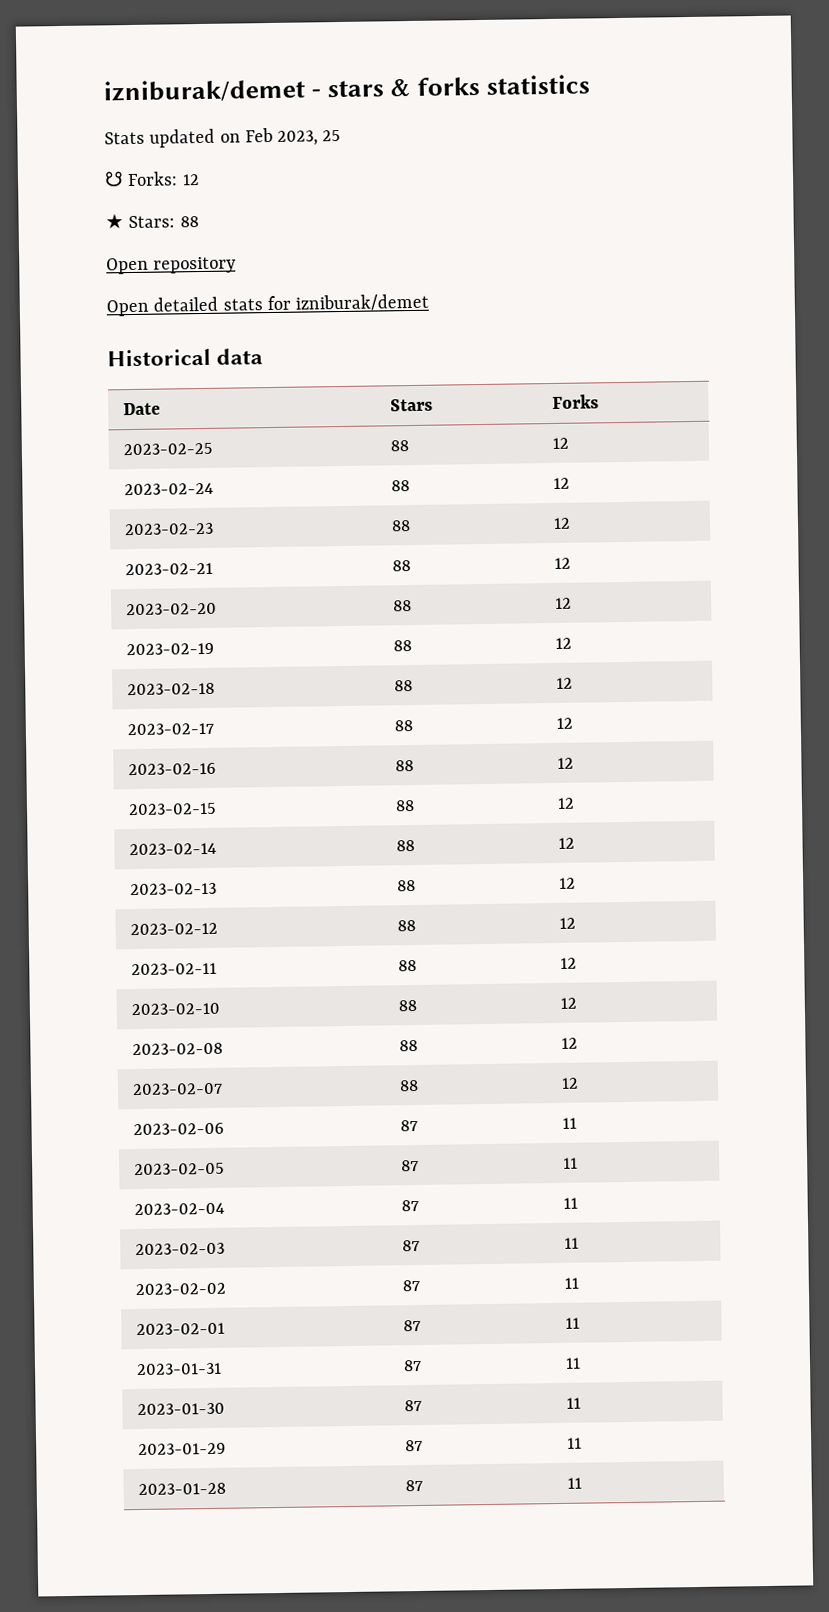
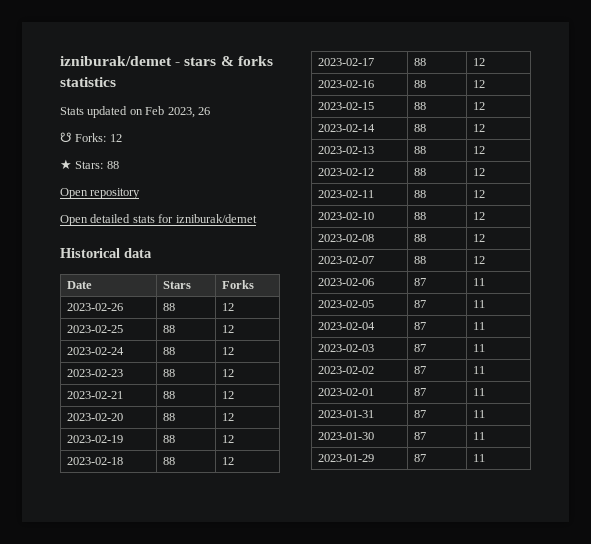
- Stats updated on Feb 2023, 25
+ Stats updated on Feb 2023, 26
+ 2023-02-26 | 88 | 12
- 2023-01-28 | 87 | 11

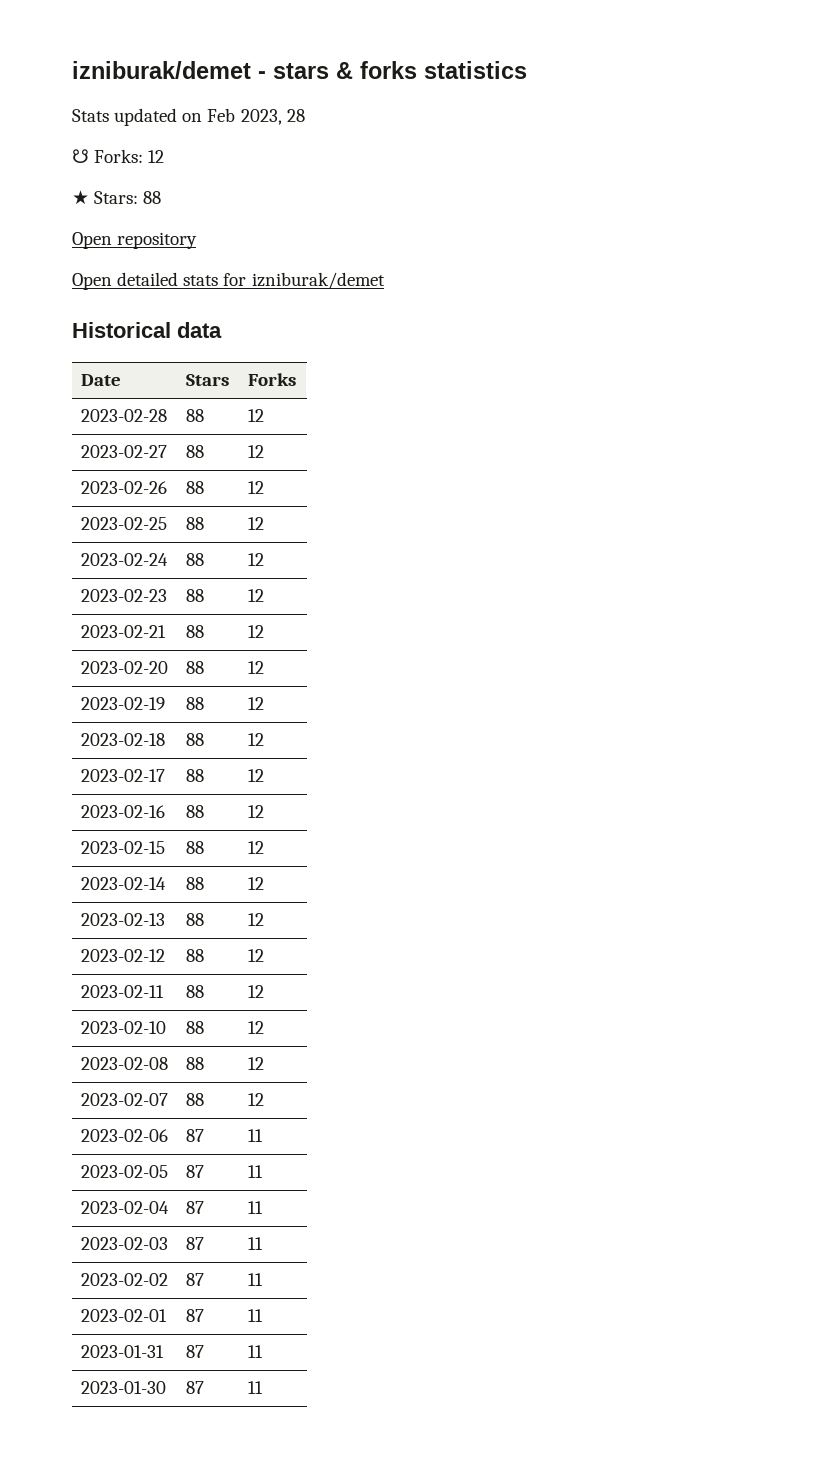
- Stats updated on Feb 2023, 26
+ Stats updated on Feb 2023, 28
+ 2023-02-28 | 88 | 12
+ 2023-02-27 | 88 | 12
- 2023-01-29 | 87 | 11

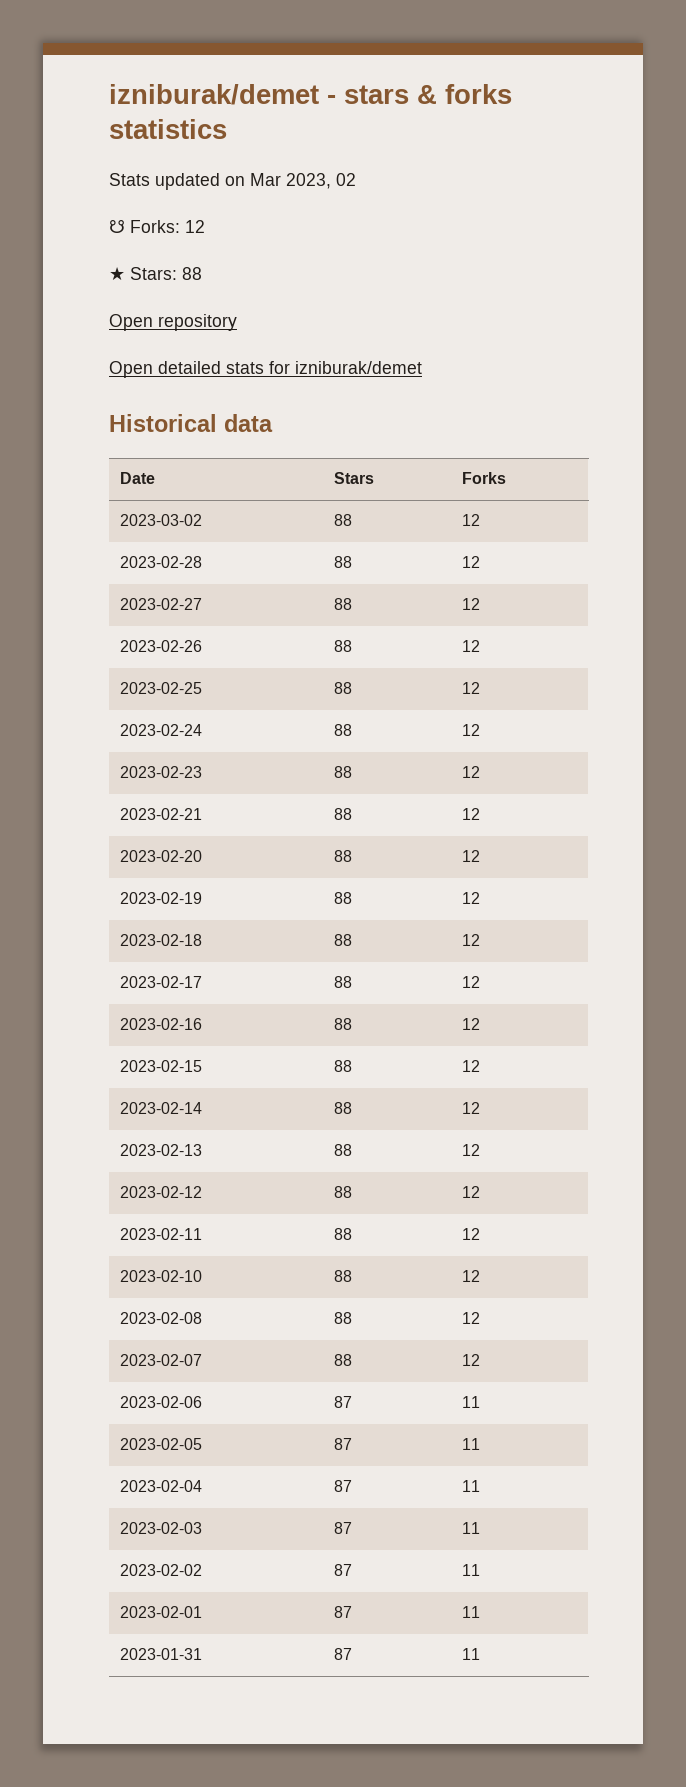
- Stats updated on Feb 2023, 28
+ Stats updated on Mar 2023, 02
+ 2023-03-02 | 88 | 12
- 2023-01-30 | 87 | 11

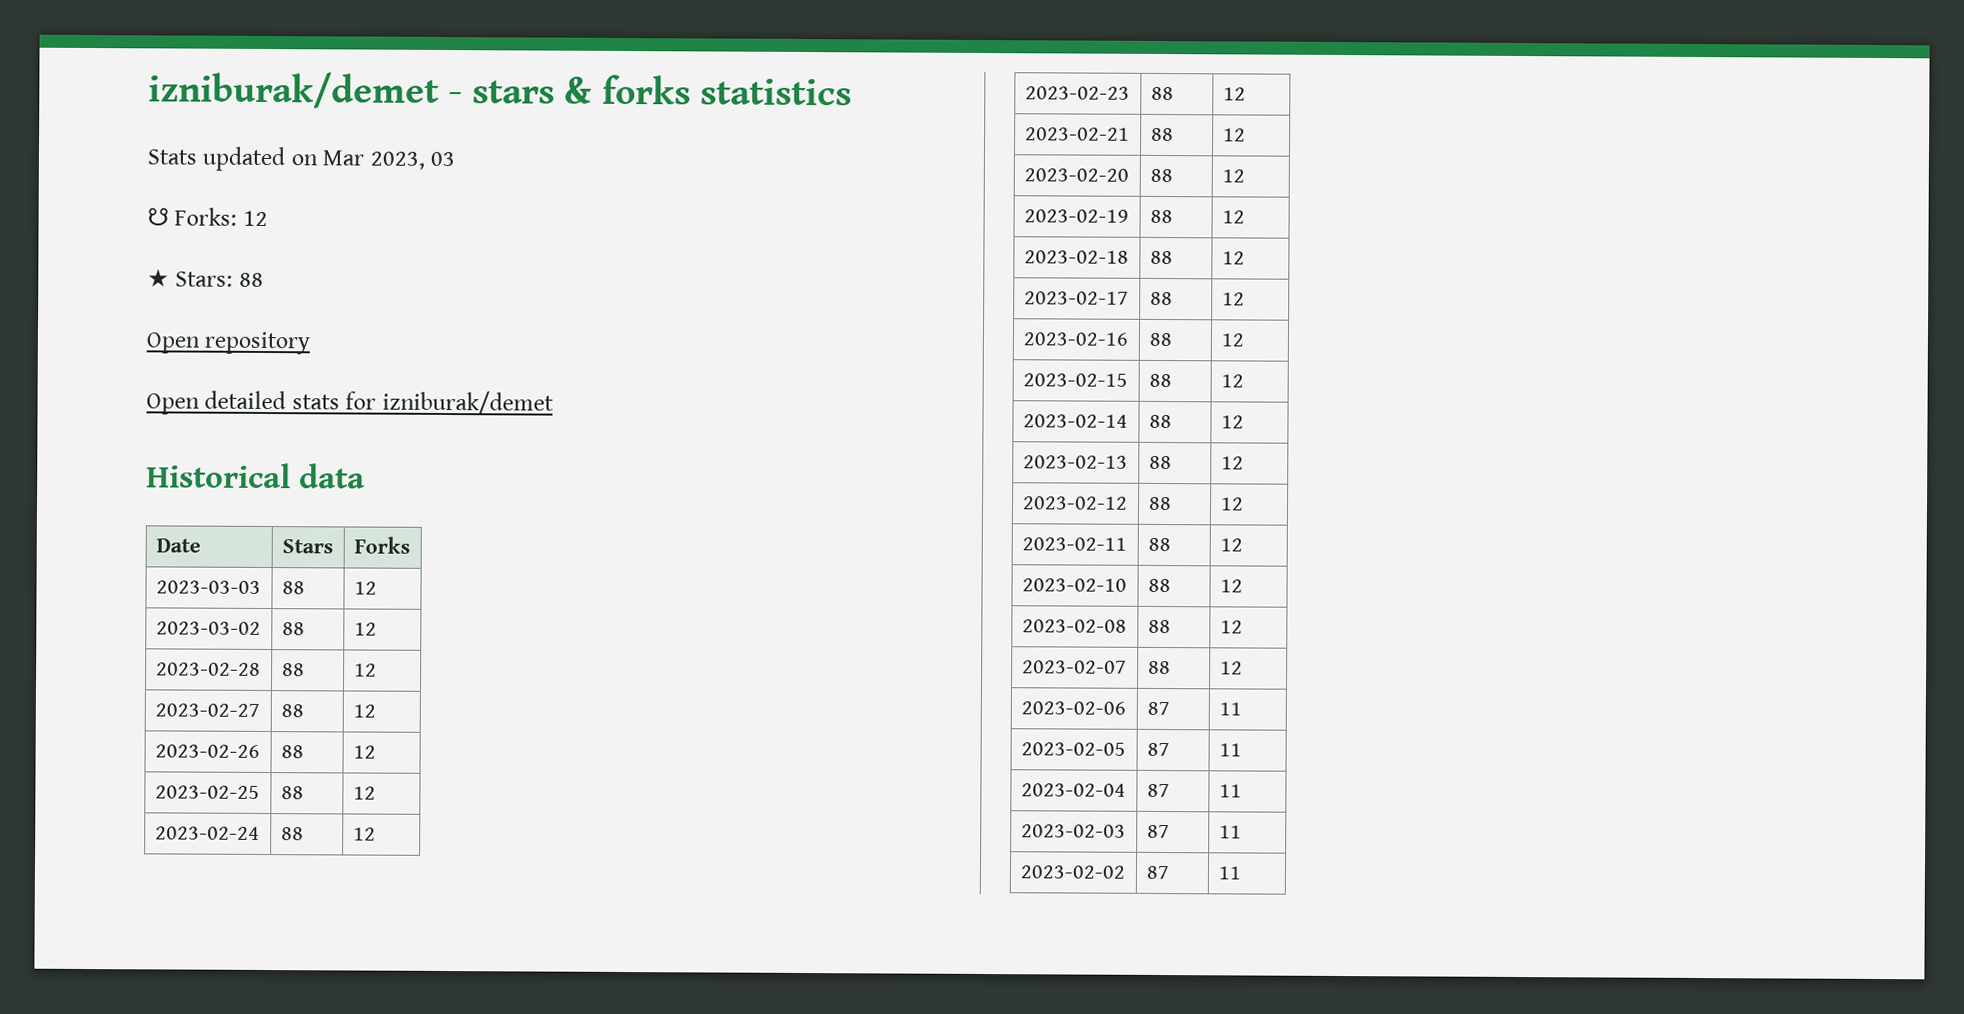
- Stats updated on Mar 2023, 02
+ Stats updated on Mar 2023, 03
+ 2023-03-03 | 88 | 12
- 2023-02-01 | 87 | 11
- 2023-01-31 | 87 | 11

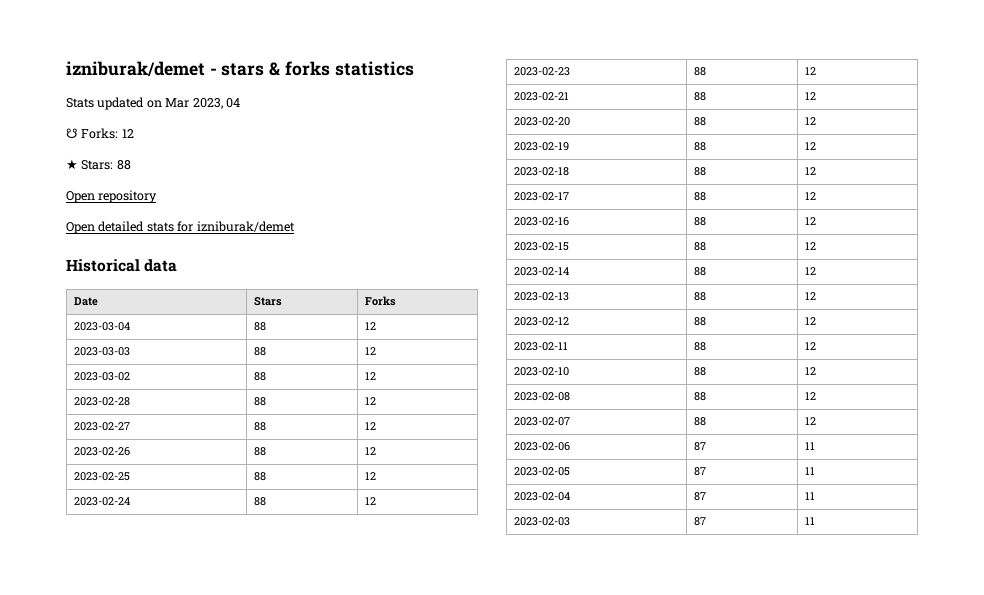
- Stats updated on Mar 2023, 03
+ Stats updated on Mar 2023, 04
+ 2023-03-04 | 88 | 12
- 2023-02-02 | 87 | 11

